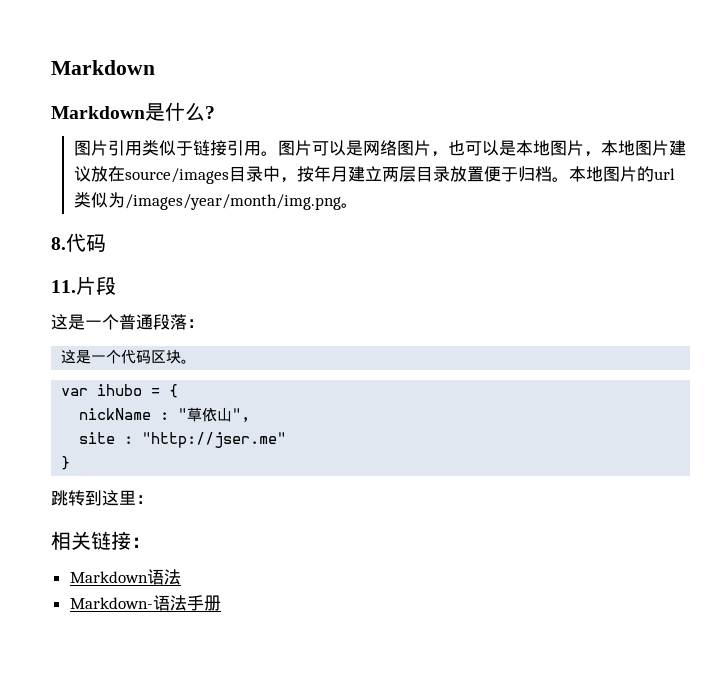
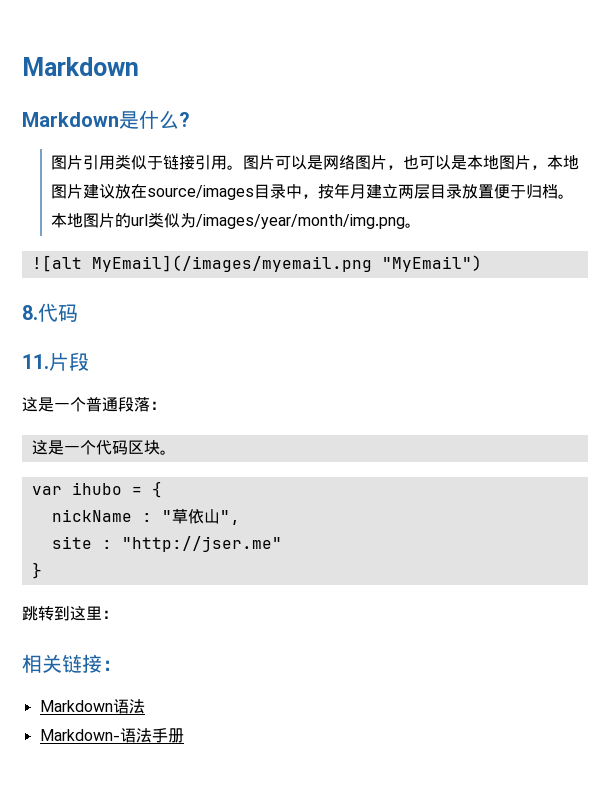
+ ![alt MyEmail](/images/myemail.png "MyEmail")

